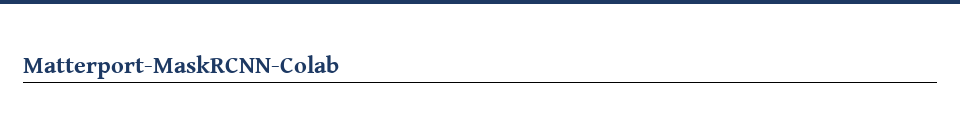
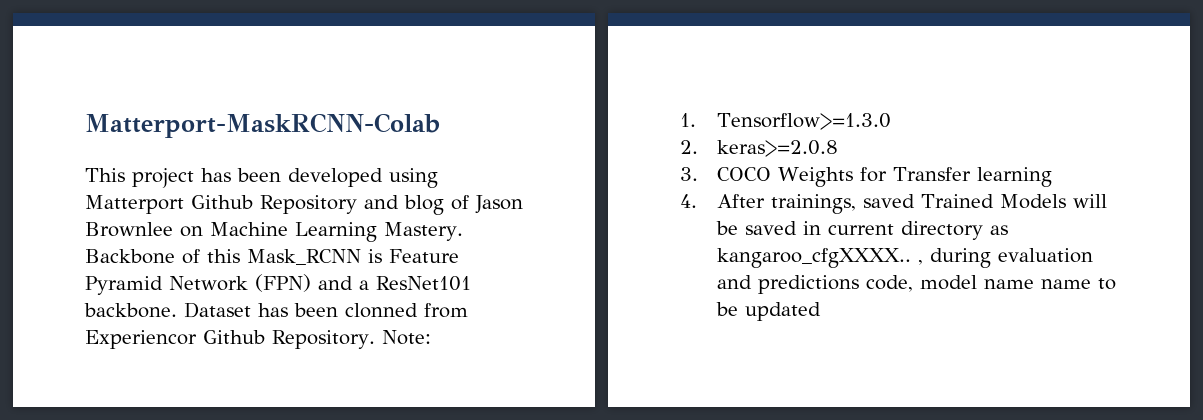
+ This project has been developed using Matterport Github Repository and blog of Jason Brownlee on Machine Learning Mastery. Backbone of this Mask_RCNN is Feature Pyramid Network (FPN) and a ResNet101 backbone. Dataset has been clonned from Experiencor Github Repository. Note:
+ 1. Tensorflow>=1.3.0
+ 2. keras>=2.0.8
+ 3. COCO Weights for Transfer learning
+ 4. After trainings, saved Trained Models will be saved in current directory as kangaroo_cfgXXXX.. , during evaluation and predictions code, model name name to be updated

